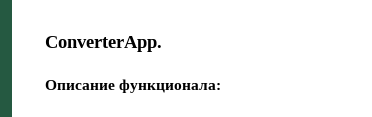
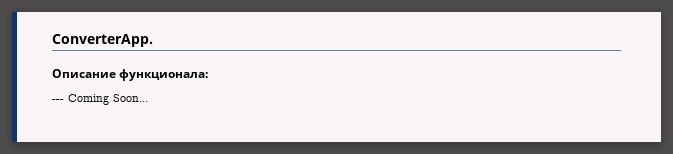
+ --- Coming Soon...

